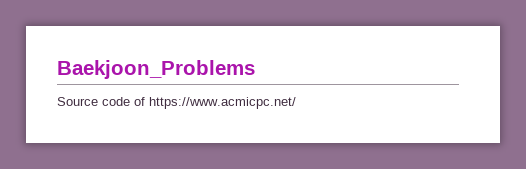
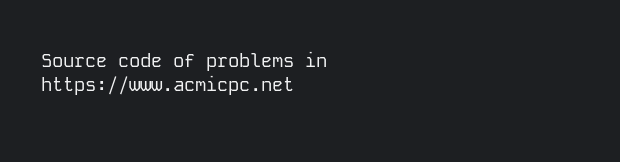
- Baekjoon_Problems
- Source code of https://www.acmicpc.net/
+ Source code of problems in https://www.acmicpc.net

